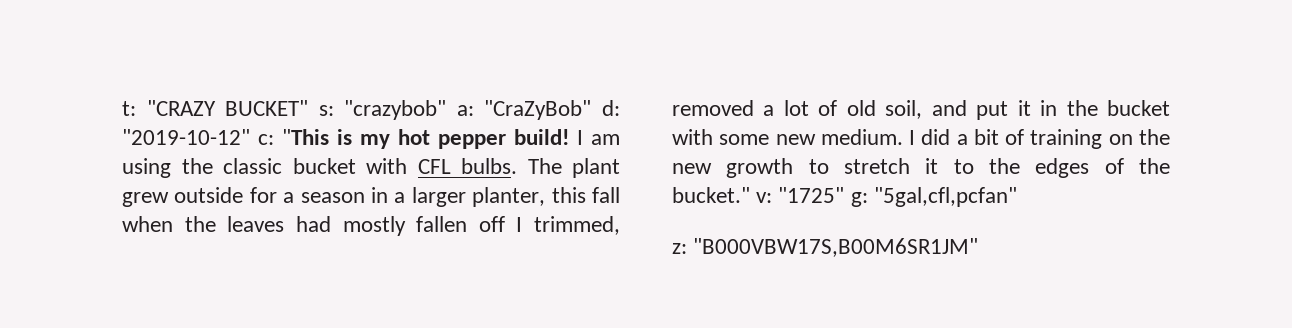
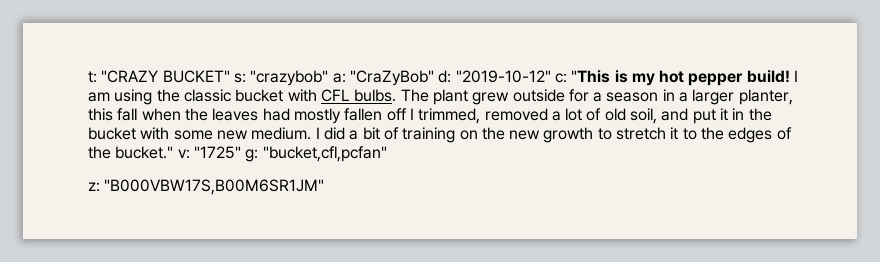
- I did a bit of training on the new growth to stretch it to the edges of the bucket." v: "1725" g: "5gal,cfl,pcfan"
+ I did a bit of training on the new growth to stretch it to the edges of the bucket." v: "1725" g: "bucket,cfl,pcfan"

